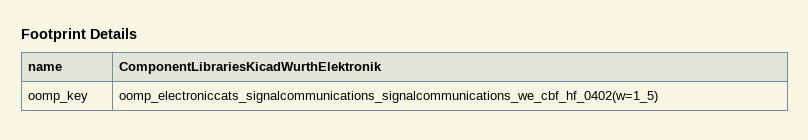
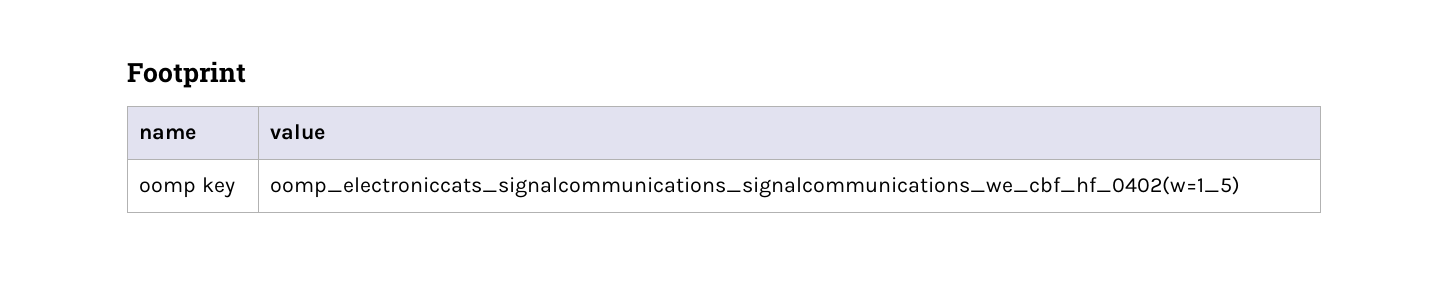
- Footprint Details
+ Footprint
- name | ComponentLibrariesKicadWurthElektronik
- oomp_key | oomp_electroniccats_signalcommunications_signalcommunications_we_cbf_hf_0402(w=1_5)
+ name | value
+ oomp key | oomp_electroniccats_signalcommunications_signalcommunications_we_cbf_hf_0402(w=1_5)

